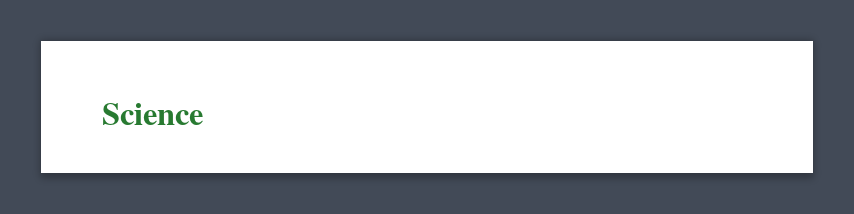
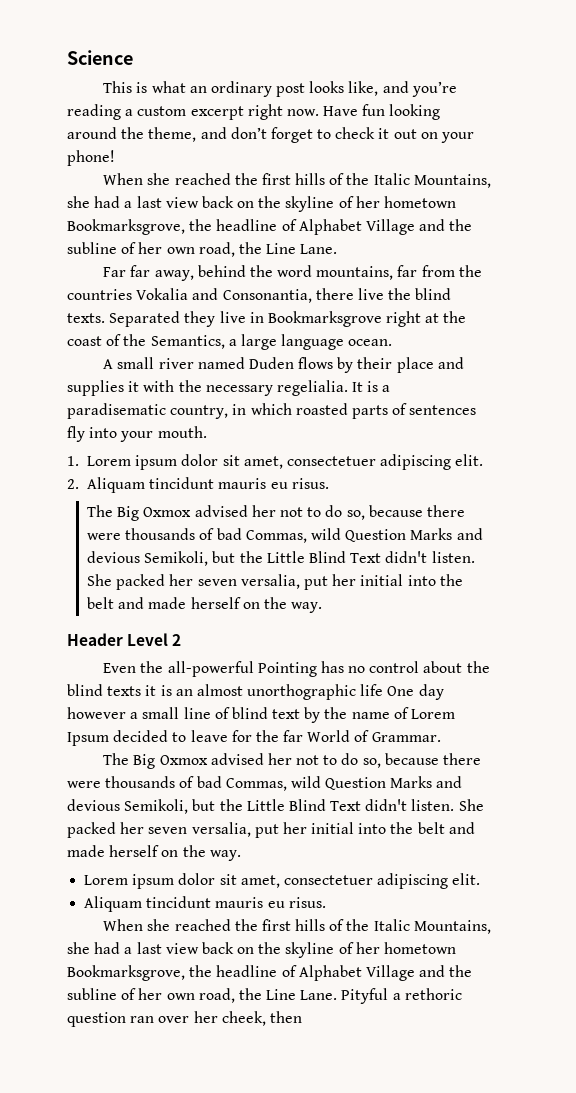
+ This is what an ordinary post looks like, and you’re reading a custom excerpt right now. Have fun looking around the theme, and don’t forget to check it out on your phone!
+ When she reached the first hills of the Italic Mountains, she had a last view back on the skyline of her hometown Bookmarksgrove, the headline of Alphabet Village and the subline of her own road, the Line Lane.
+ Far far away, behind the word mountains, far from the countries Vokalia and Consonantia, there live the blind texts. Separated they live in Bookmarksgrove right at the coast of the Semantics, a large language ocean.
+ A small river named Duden flows by their place and supplies it with the necessary regelialia. It is a paradisematic country, in which roasted parts of sentences fly into your mouth.
+ 1. Lorem ipsum dolor sit amet, consectetuer adipiscing elit.
+ 2. Aliquam tincidunt mauris eu risus.
+ The Big Oxmox advised her not to do so, because there were thousands of bad Commas, wild Question Marks and devious Semikoli, but the Little Blind Text didn't listen. She packed her seven versalia, put her initial into the belt and made herself on the way.
+ Header Level 2
+ Even the all-powerful Pointing has no control about the blind texts it is an almost unorthographic life One day however a small line of blind text by the name of Lorem Ipsum decided to leave for the far World of Grammar.
+ The Big Oxmox advised her not to do so, because there were thousands of bad Commas, wild Question Marks and devious Semikoli, but the Little Blind Text didn't listen. She packed her seven versalia, put her initial into the belt and made herself on the way.
+ Lorem ipsum dolor sit amet, consectetuer adipiscing elit.
+ Aliquam tincidunt mauris eu risus.
+ When she reached the first hills of the Italic Mountains, she had a last view back on the skyline of her hometown Bookmarksgrove, the headline of Alphabet Village and the subline of her own road, the Line Lane. Pityful a rethoric question ran over her cheek, then

